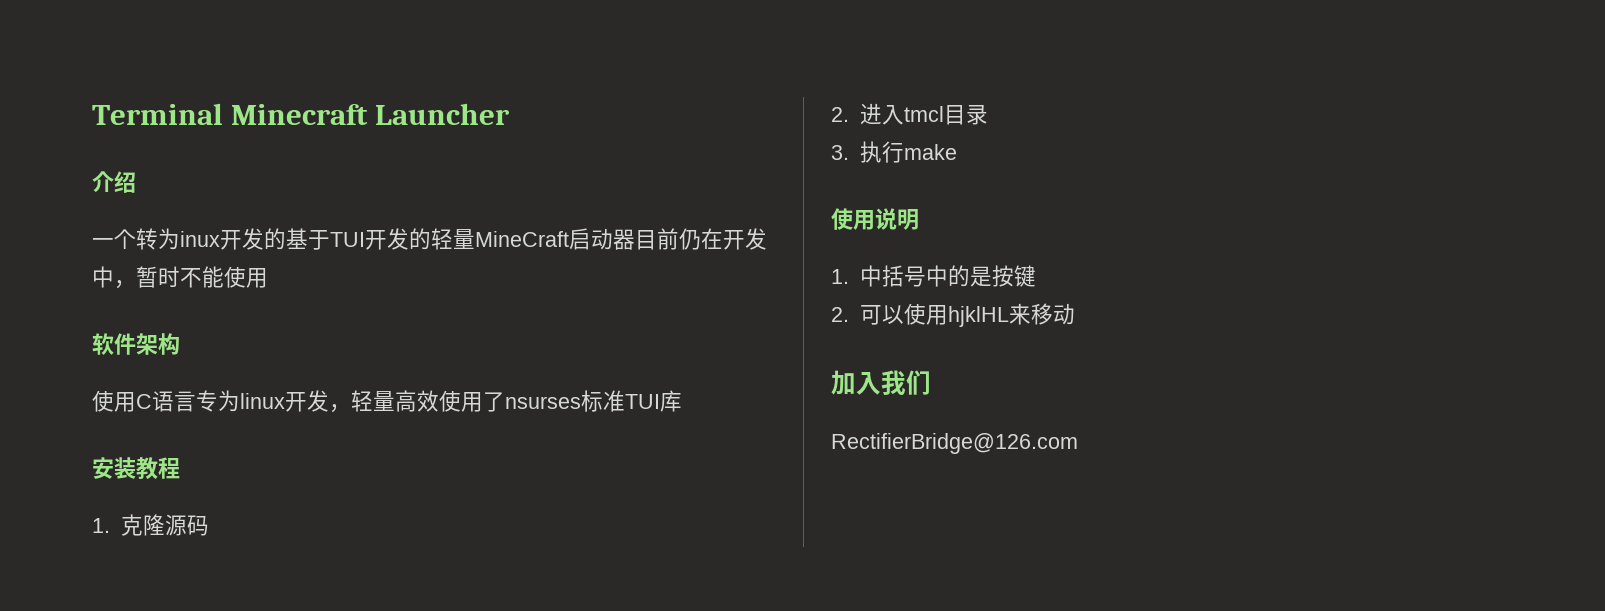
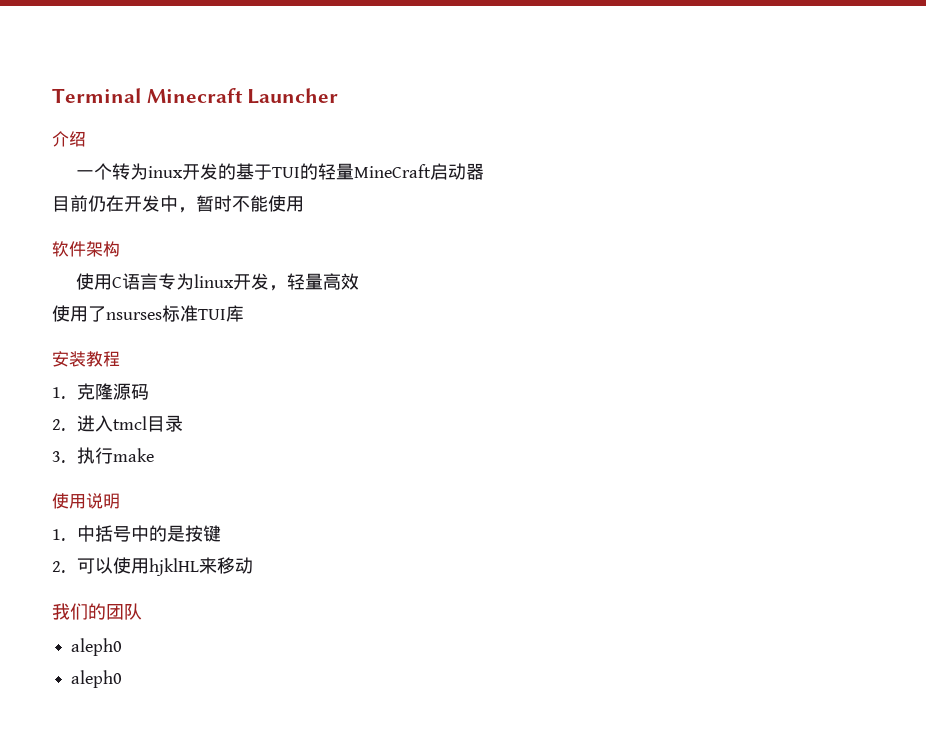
- 一个转为inux开发的基于TUI开发的轻量MineCraft启动器目前仍在开发中，暂时不能使用
+ 一个转为inux开发的基于TUI的轻量MineCraft启动器
+ 目前仍在开发中，暂时不能使用
- 使用C语言专为linux开发，轻量高效使用了nsurses标准TUI库
+ 使用C语言专为linux开发，轻量高效
+ 使用了nsurses标准TUI库
- 加入我们
- RectifierBridge@126.com
+ 我们的团队
+ aleph0
+ aleph0

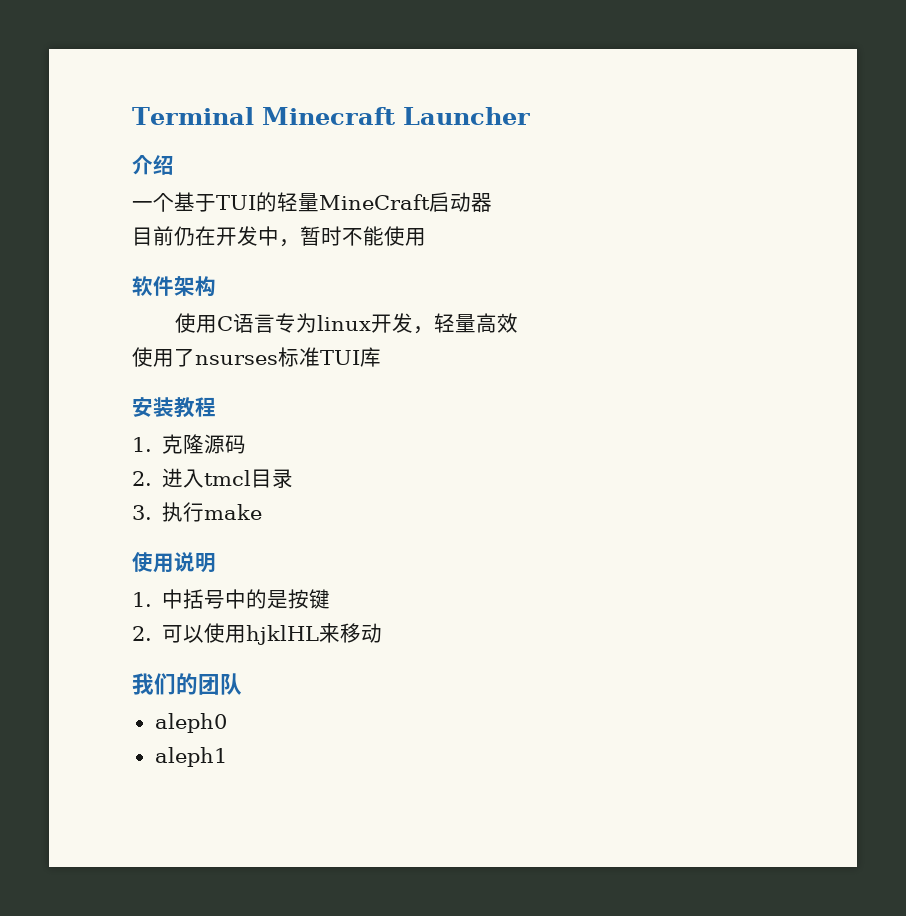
- 一个转为inux开发的基于TUI的轻量MineCraft启动器
+ 一个基于TUI的轻量MineCraft启动器
  我们的团队
  aleph0
- aleph0
+ aleph1

